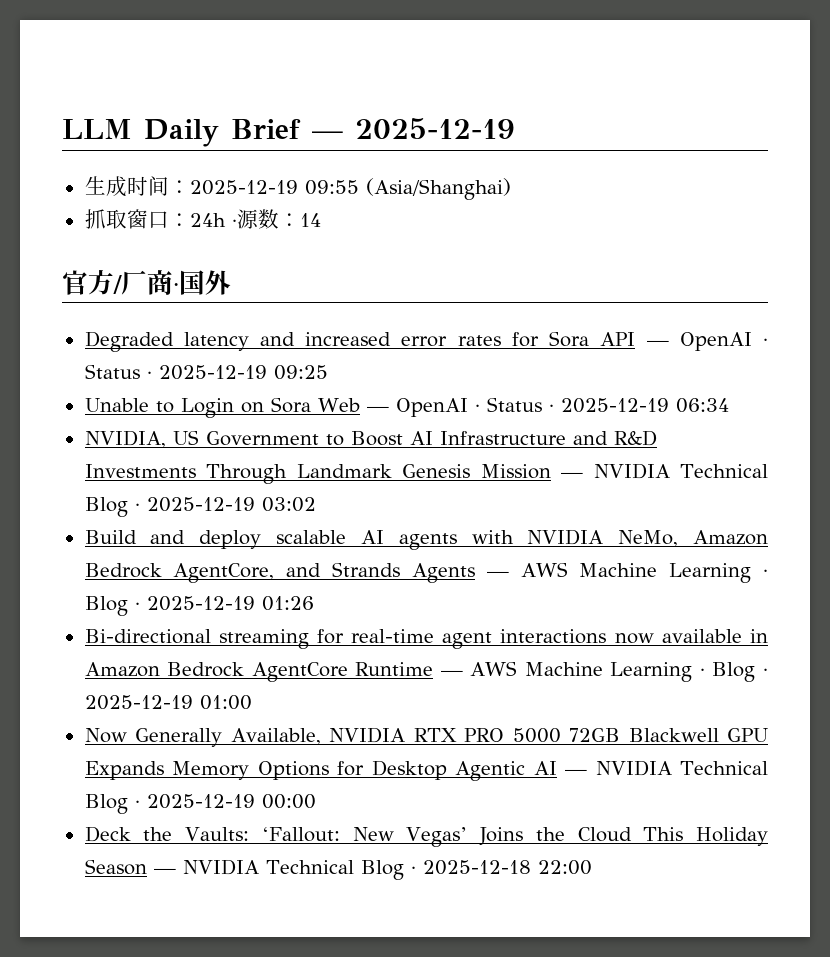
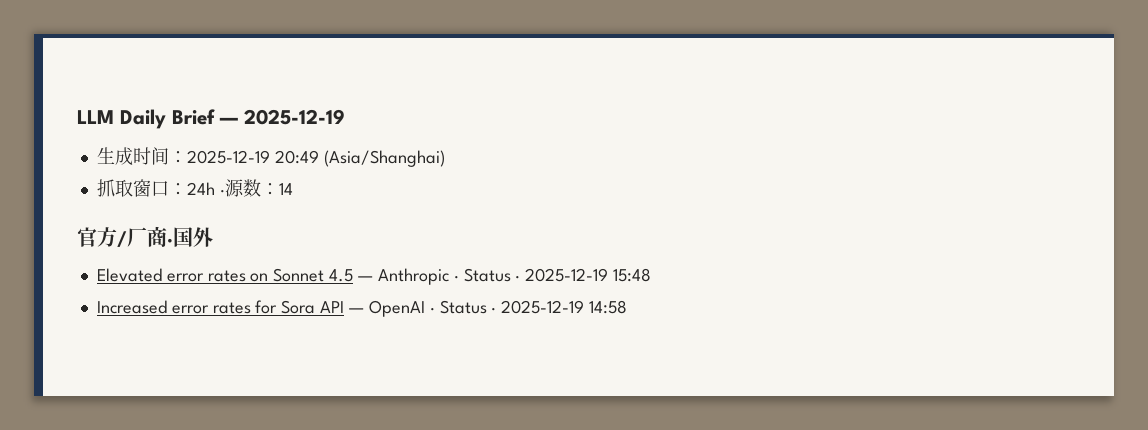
- 生成时间：2025-12-19 09:55 (Asia/Shanghai)
+ 生成时间：2025-12-19 20:49 (Asia/Shanghai)
- Degraded latency and increased error rates for Sora API — OpenAI · Status · 2025-12-19 09:25
- Unable to Login on Sora Web — OpenAI · Status · 2025-12-19 06:34
- NVIDIA, US Government to Boost AI Infrastructure and R&D Investments Through Landmark Genesis Mission — NVIDIA Technical Blog · 2025-12-19 03:02
- Build and deploy scalable AI agents with NVIDIA NeMo, Amazon Bedrock AgentCore, and Strands Agents — AWS Machine Learning · Blog · 2025-12-19 01:26
- Bi-directional streaming for real-time agent interactions now available in Amazon Bedrock AgentCore Runtime — AWS Machine Learning · Blog · 2025-12-19 01:00
- Now Generally Available, NVIDIA RTX PRO 5000 72GB Blackwell GPU Expands Memory Options for Desktop Agentic AI — NVIDIA Technical Blog · 2025-12-19 00:00
- Deck the Vaults: ‘Fallout: New Vegas’ Joins the Cloud This Holiday Season — NVIDIA Technical Blog · 2025-12-18 22:00
+ Elevated error rates on Sonnet 4.5 — Anthropic · Status · 2025-12-19 15:48
+ Increased error rates for Sora API — OpenAI · Status · 2025-12-19 14:58

